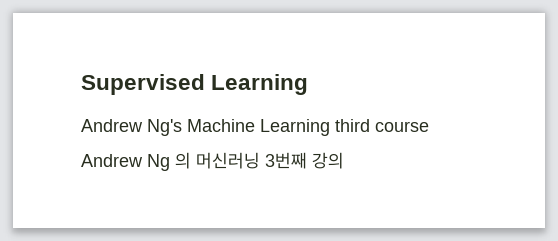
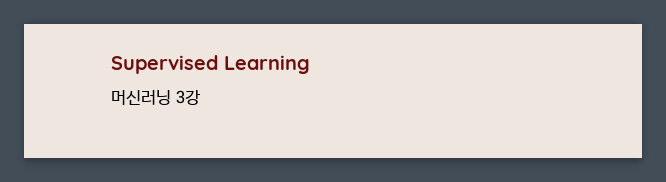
- Andrew Ng's Machine Learning third course
- Andrew Ng 의 머신러닝 3번째 강의
+ 머신러닝 3강

